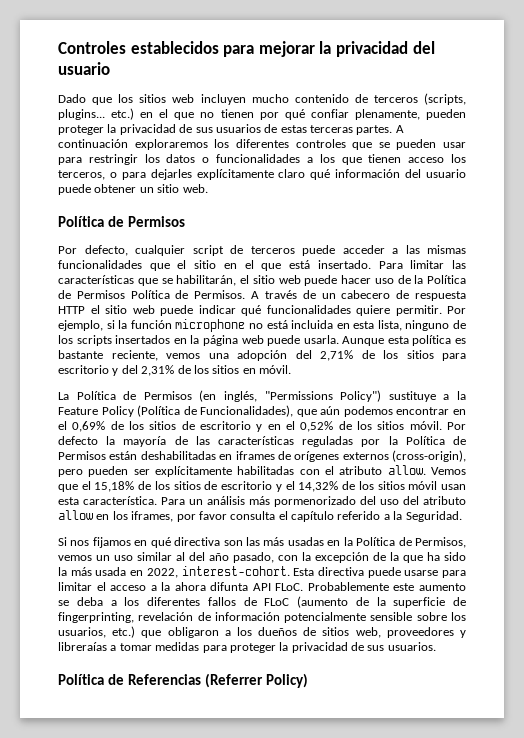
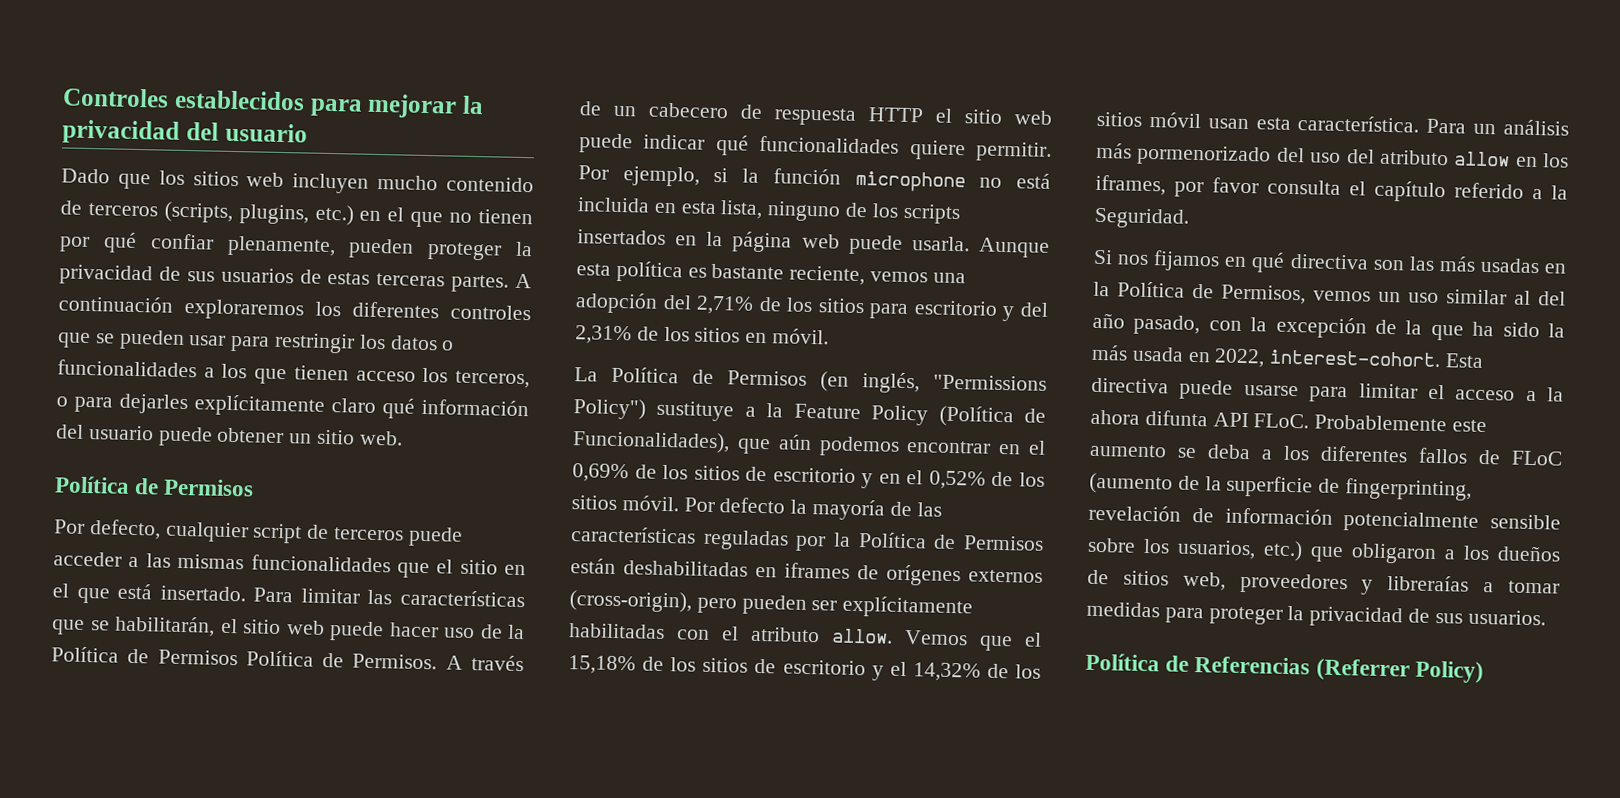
- Dado que los sitios web incluyen mucho contenido de terceros (scripts, plugins... etc.) en el que no tienen por qué confiar plenamente, pueden proteger la privacidad de sus usuarios de estas terceras partes.
+ Dado que los sitios web incluyen mucho contenido de terceros (scripts, plugins, etc.) en el que no tienen por qué confiar plenamente, pueden proteger la privacidad de sus usuarios de estas terceras partes.

